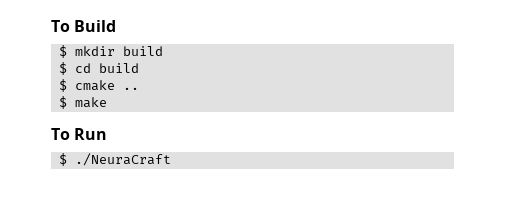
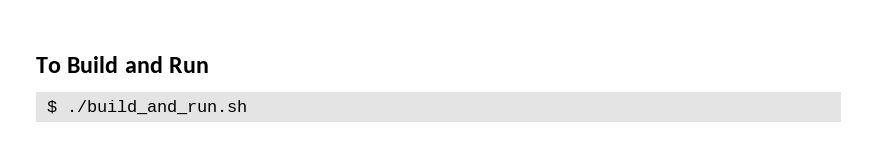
- To Build
- $ mkdir build
- $ cd build
- $ cmake ..
- $ make
- To Run
+ To Build and Run
- $ ./NeuraCraft
+ $ ./build_and_run.sh

